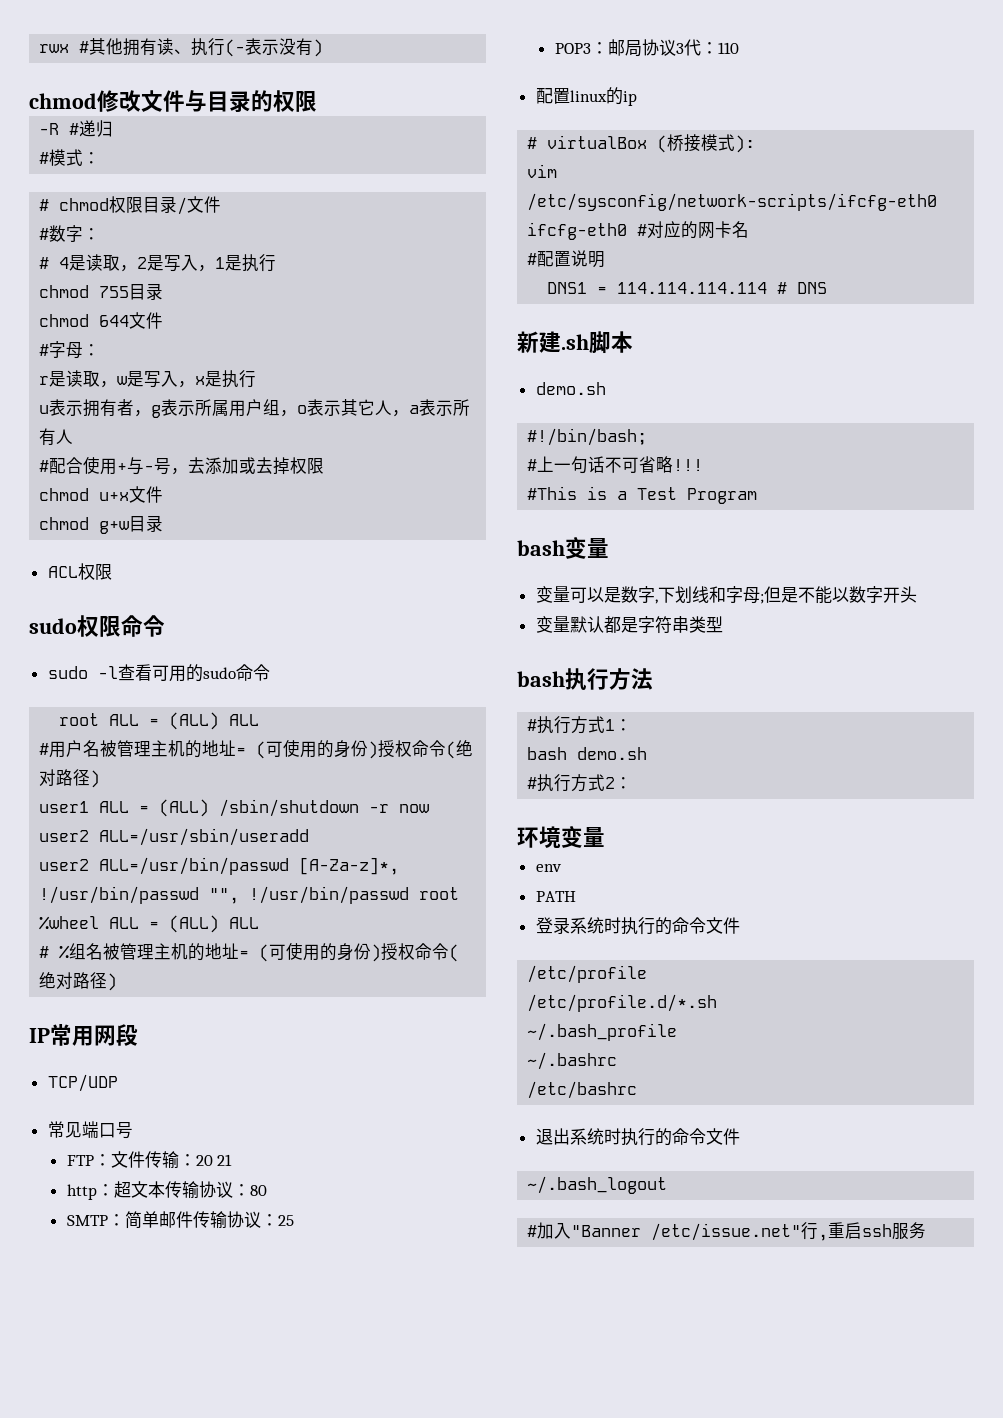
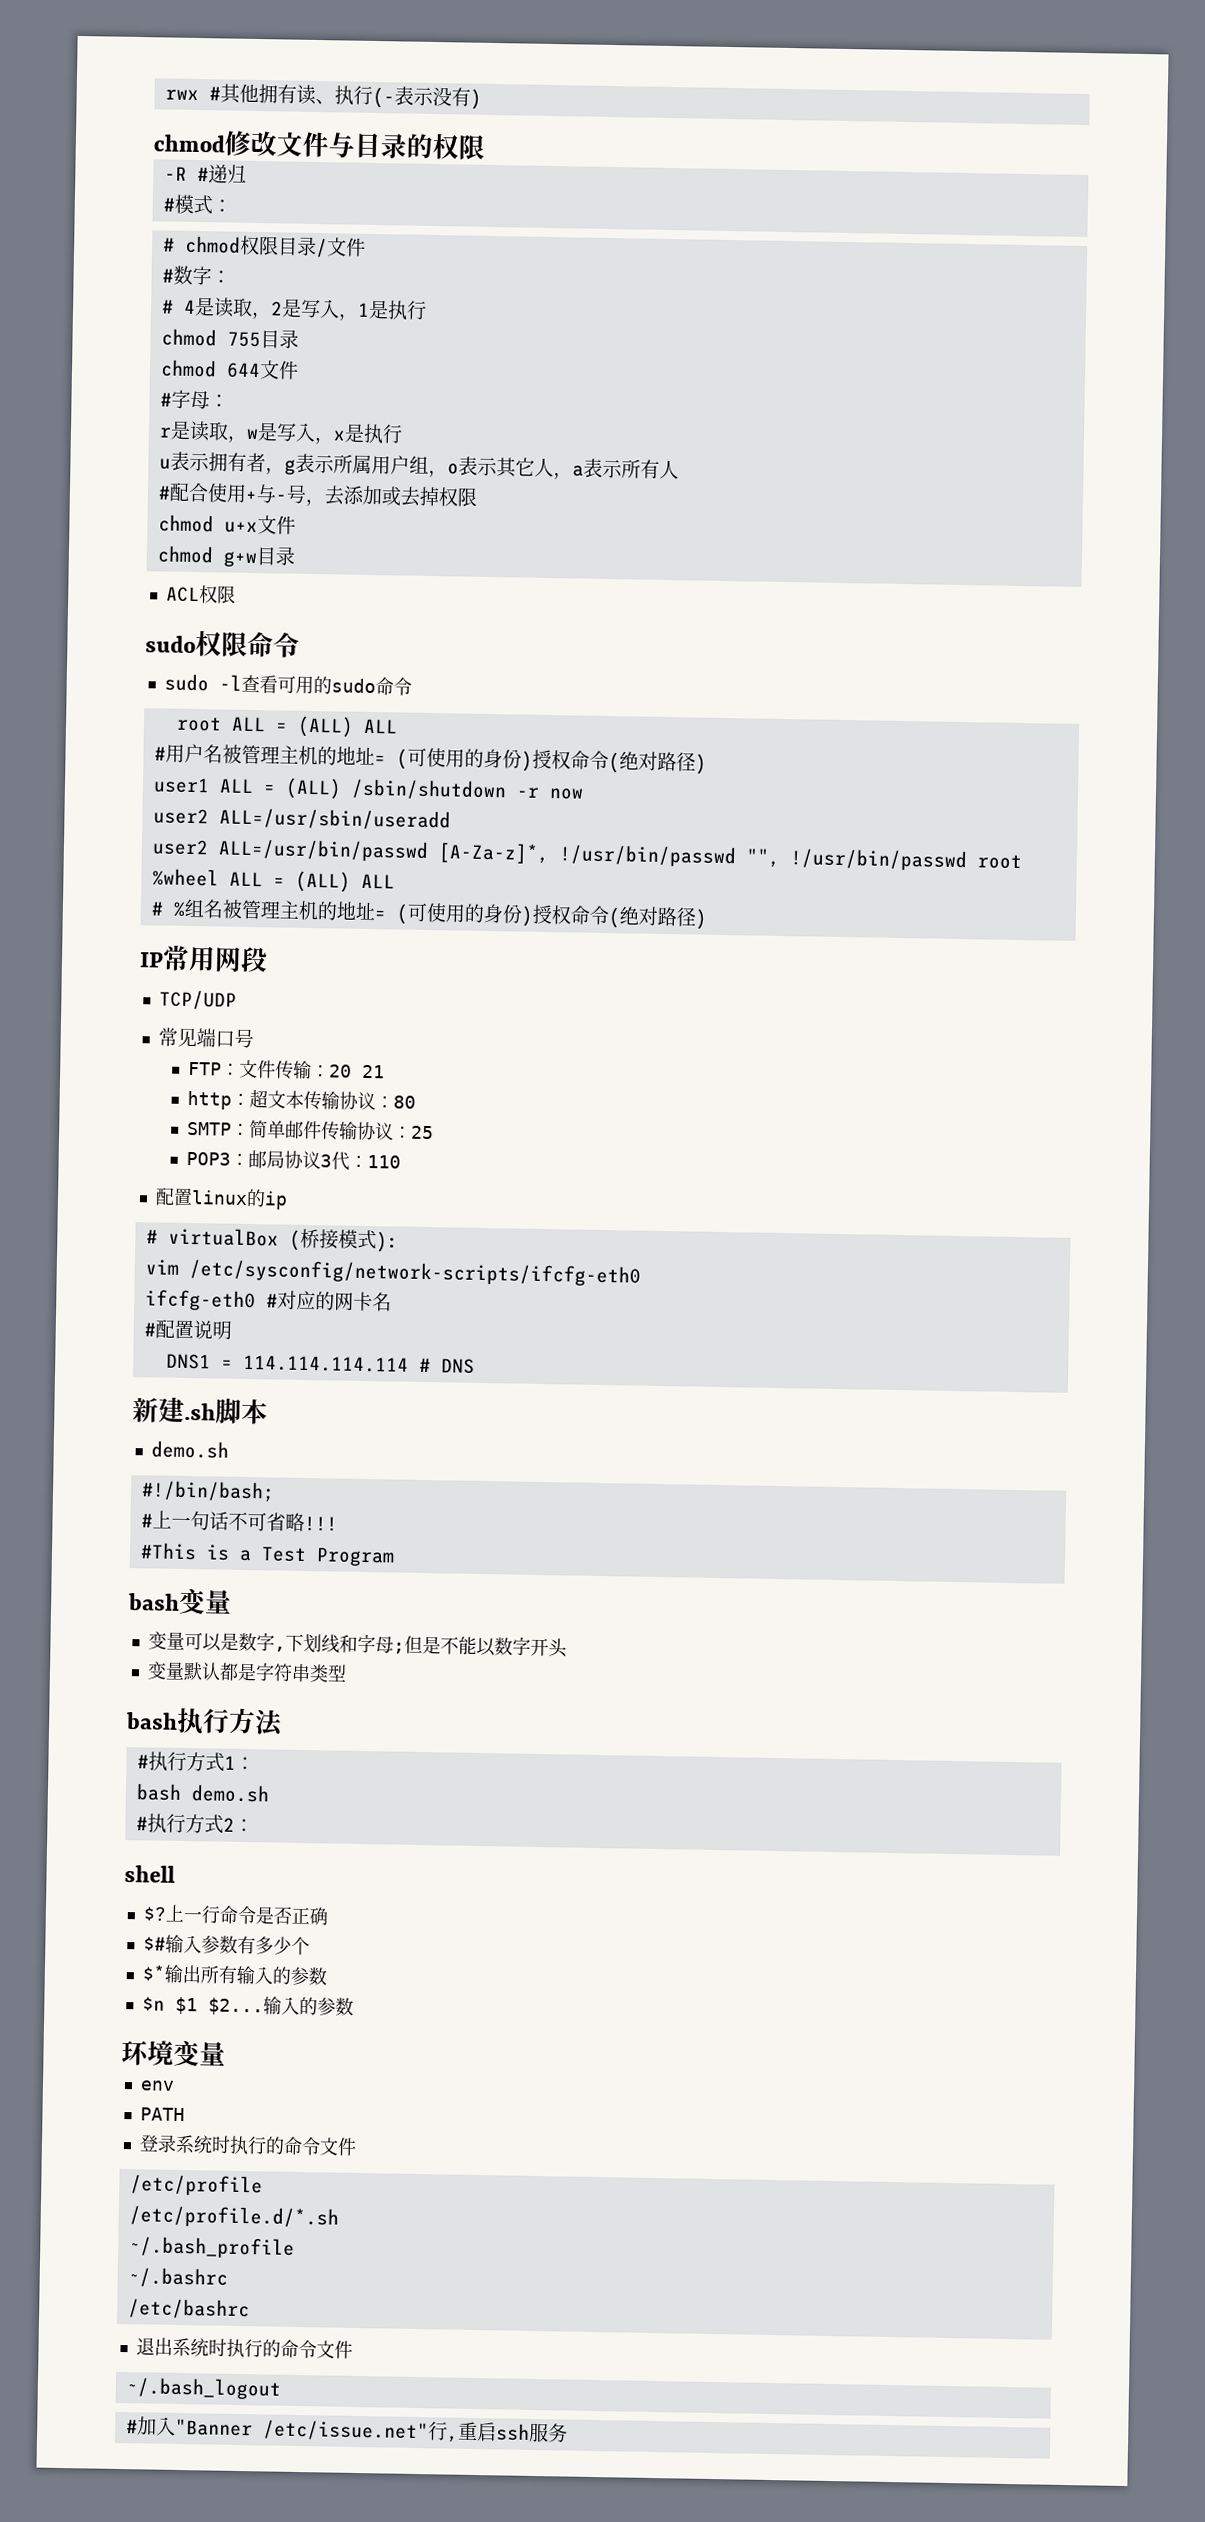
+ shell
+ $?上一行命令是否正确
+ $#输入参数有多少个
+ $*输出所有输入的参数
+ $n $1 $2...输入的参数

